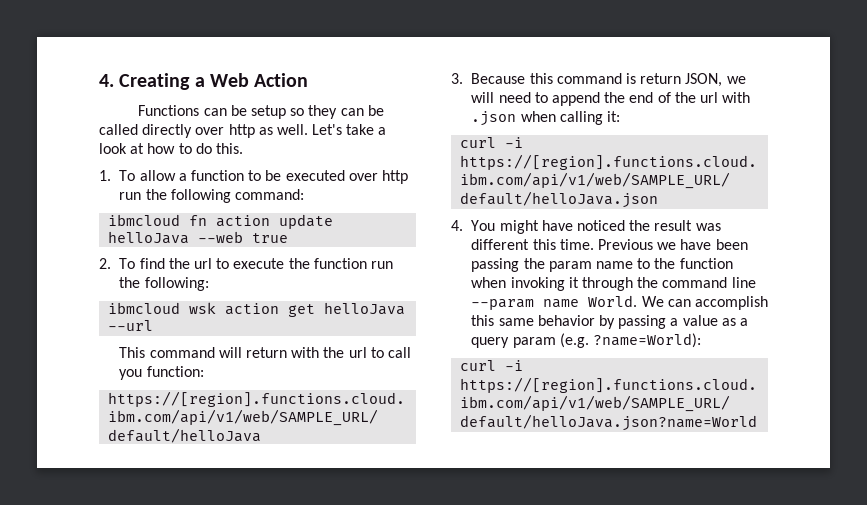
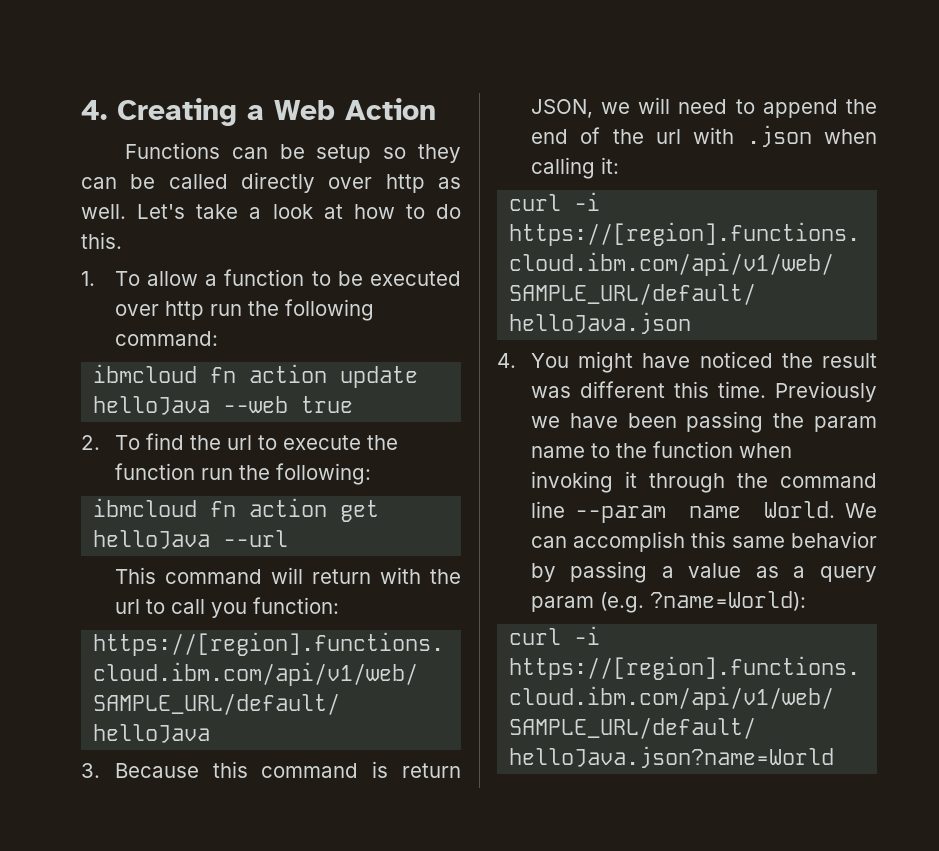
- ibmcloud wsk action get helloJava --url
+ ibmcloud fn action get helloJava --url
- Previous we have been passing the param name to the function when invoking it through the command line --param name World.
+ Previously we have been passing the param name to the function when invoking it through the command line --param name World.

